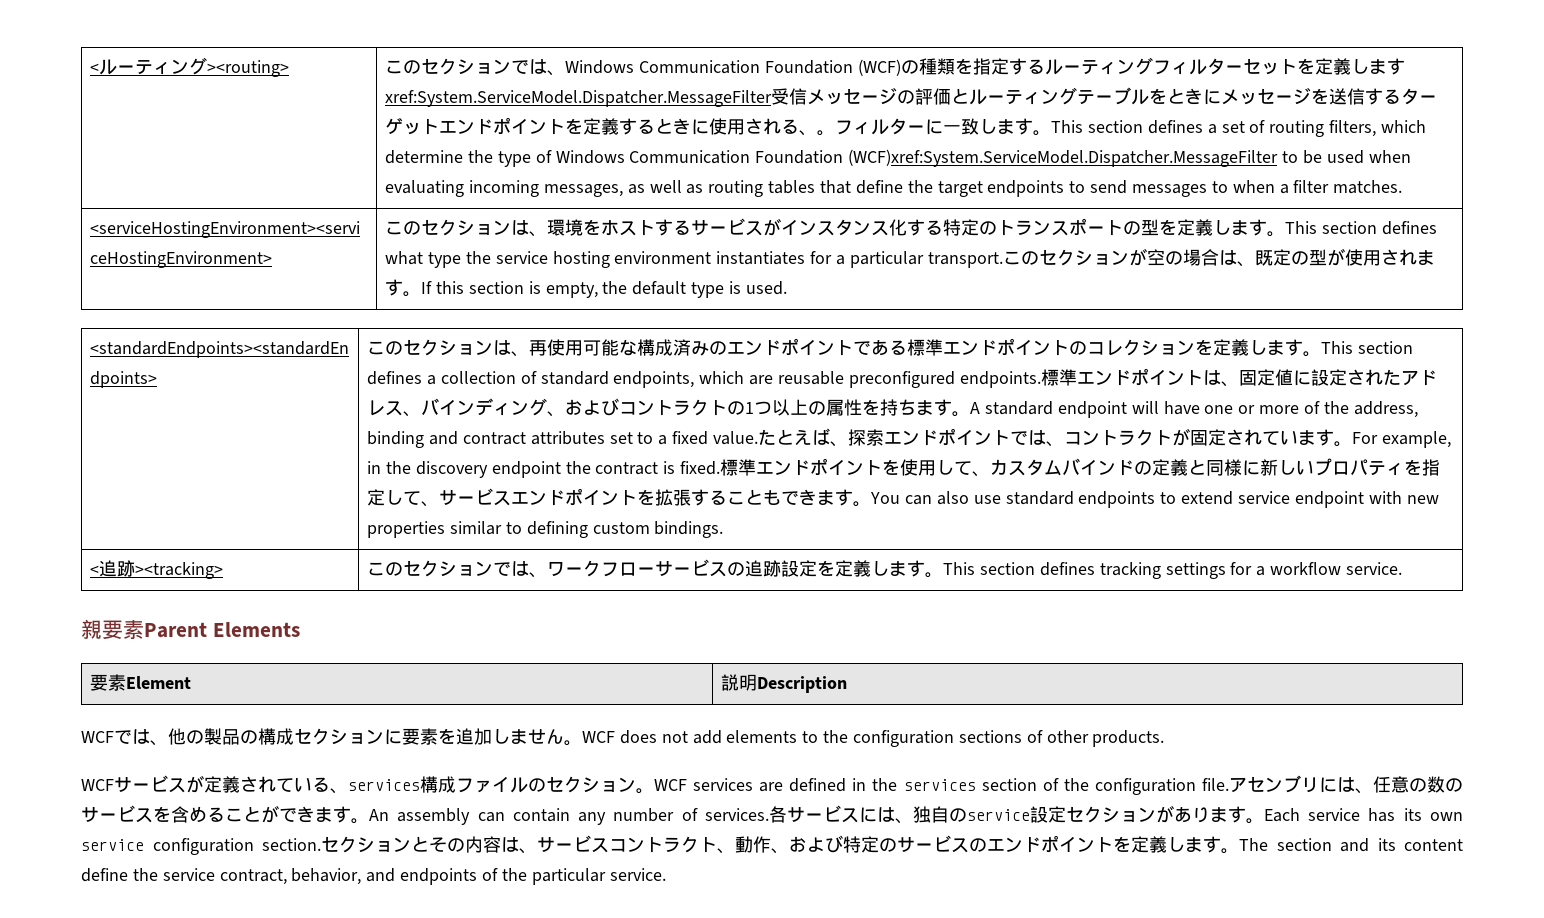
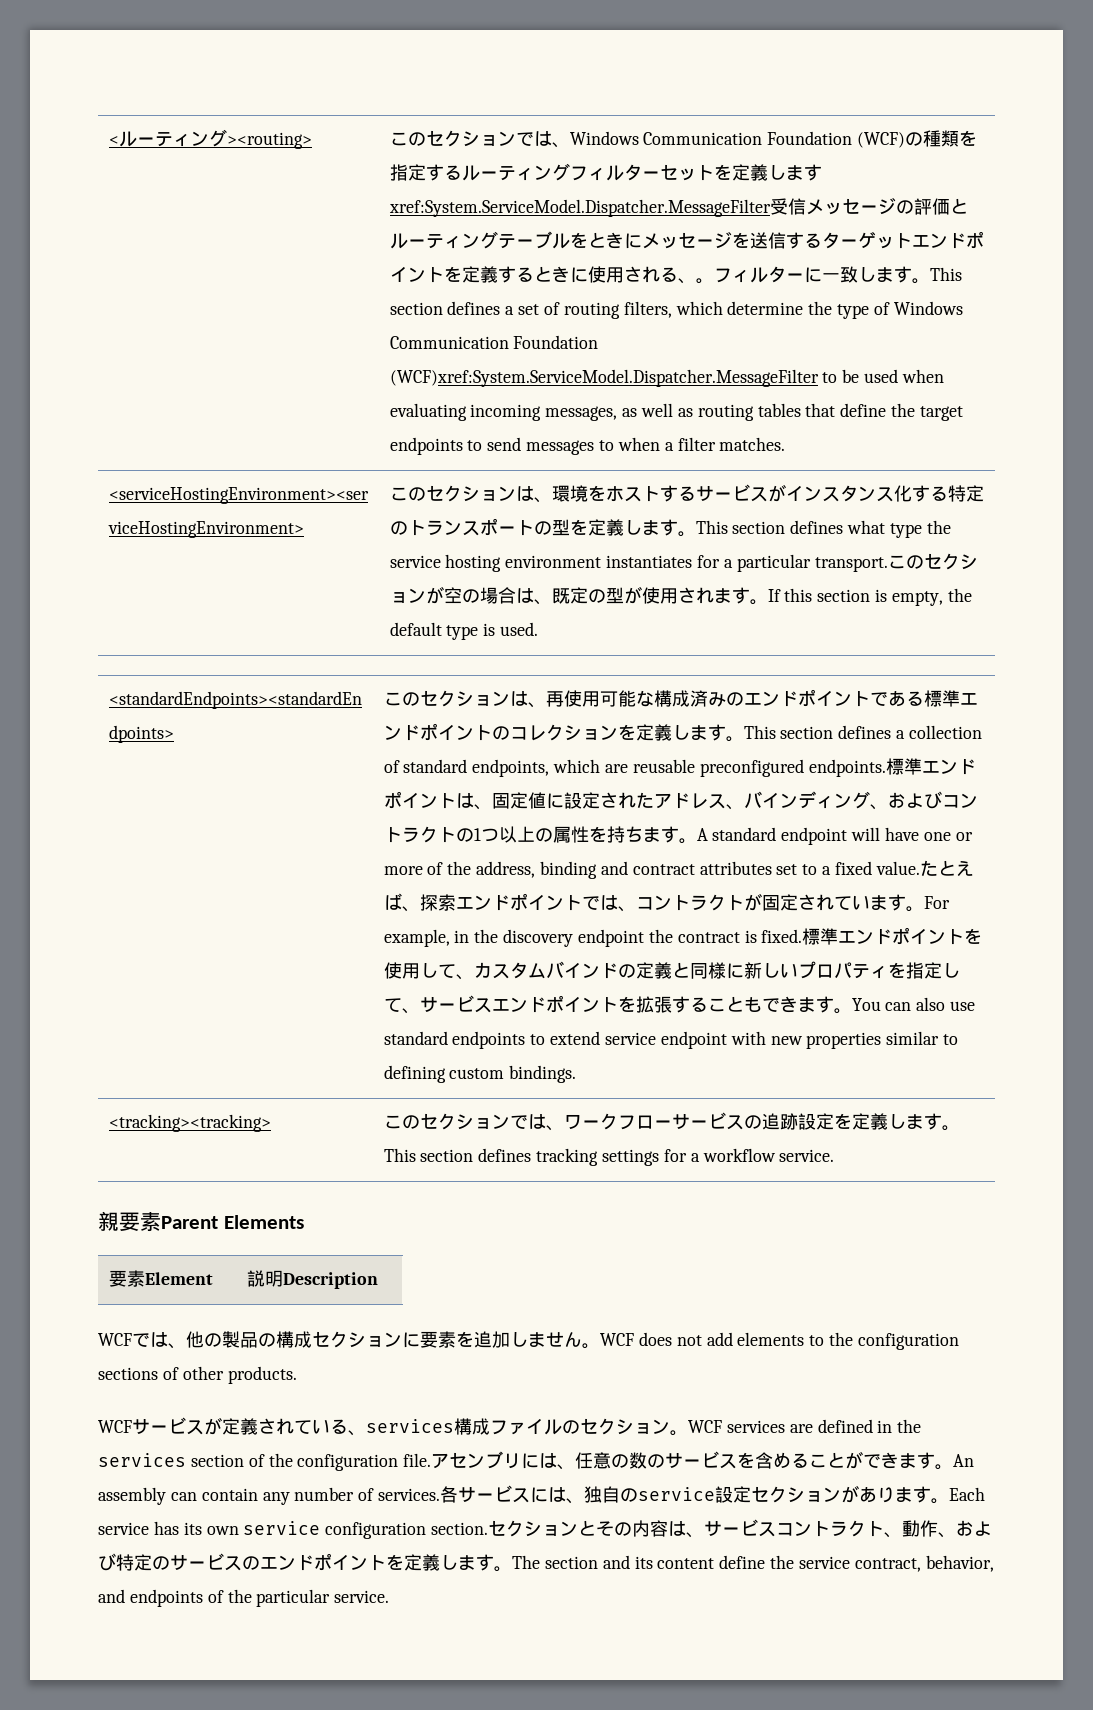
- <追跡><tracking> | このセクションでは、ワークフローサービスの追跡設定を定義します。This section defines tracking settings for a workflow service.
+ <tracking><tracking> | このセクションでは、ワークフローサービスの追跡設定を定義します。This section defines tracking settings for a workflow service.

